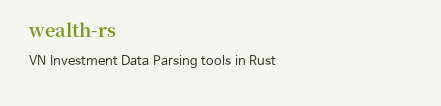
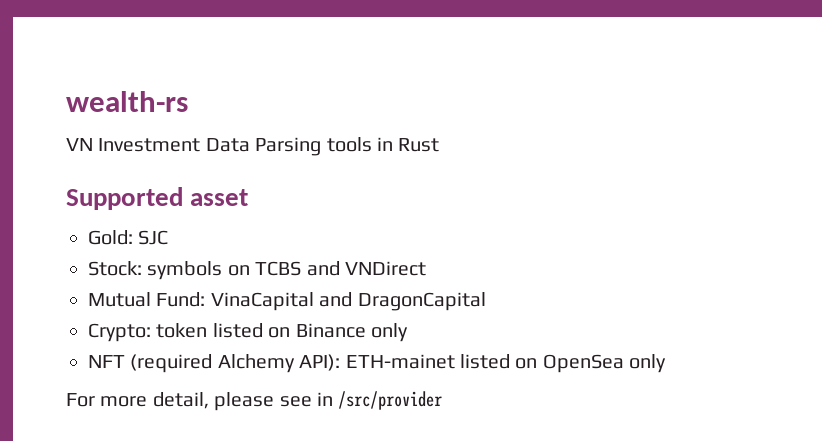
+ Supported asset
+ Gold: SJC
+ Stock: symbols on TCBS and VNDirect
+ Mutual Fund: VinaCapital and DragonCapital
+ Crypto: token listed on Binance only
+ NFT (required Alchemy API): ETH-mainet listed on OpenSea only
+ For more detail, please see in /src/provider

